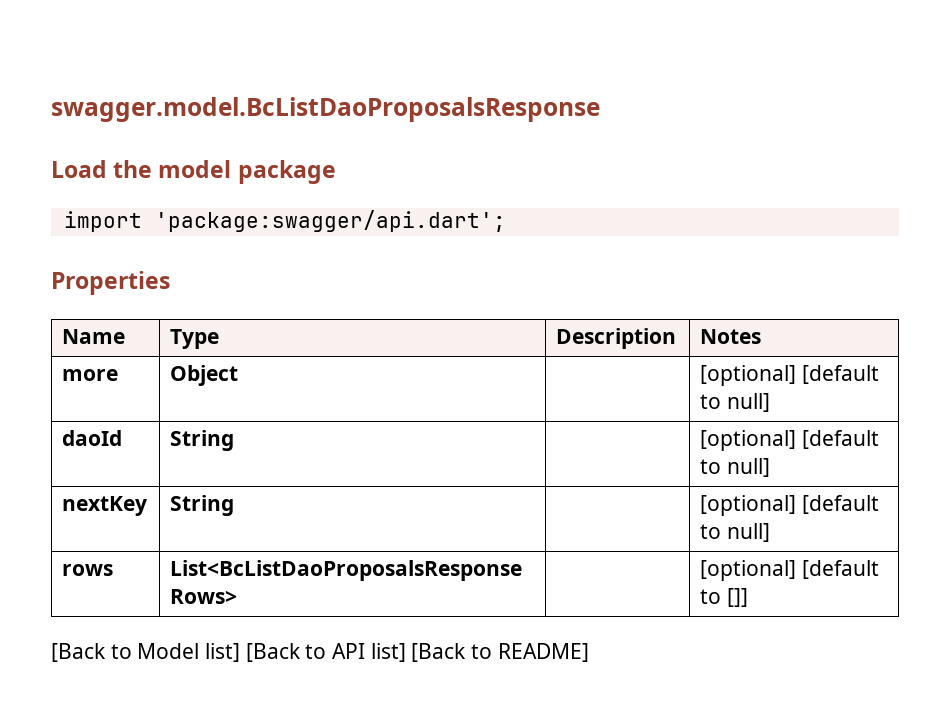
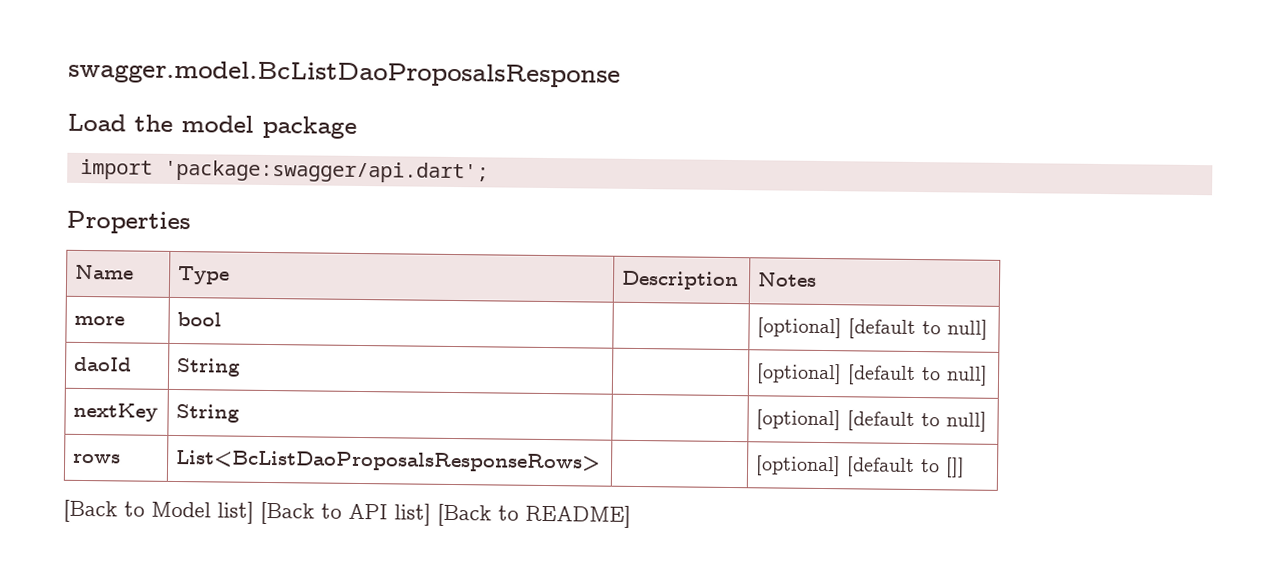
- more | Object | | [optional] [default to null]
+ more | bool | | [optional] [default to null]

